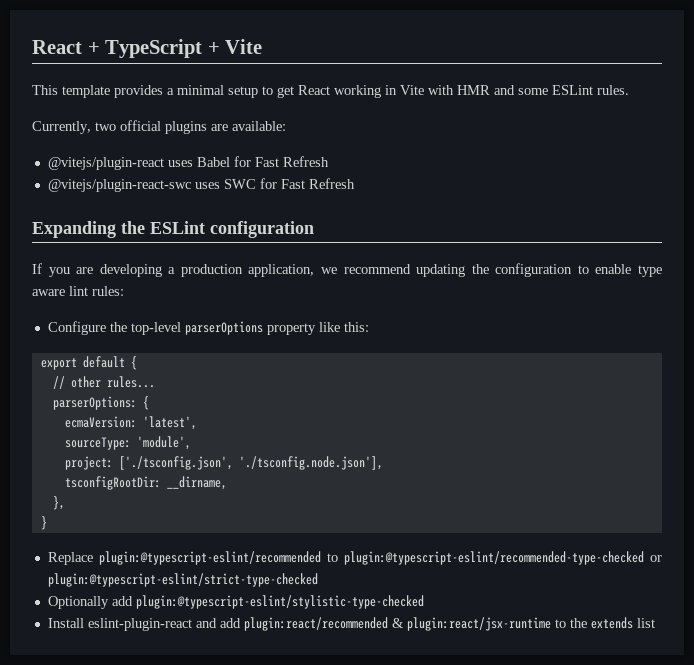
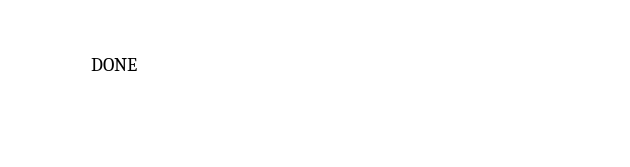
- React + TypeScript + Vite
- This template provides a minimal setup to get React working in Vite with HMR and some ESLint rules.
- Currently, two official plugins are available:
- @vitejs/plugin-react uses Babel for Fast Refresh
- @vitejs/plugin-react-swc uses SWC for Fast Refresh
- Expanding the ESLint configuration
- If you are developing a production application, we recommend updating the configuration to enable type aware lint rules:
- Configure the top-level parserOptions property like this:
- export default {
- // other rules...
- parserOptions: {
- ecmaVersion: 'latest',
- sourceType: 'module',
- project: ['./tsconfig.json', './tsconfig.node.json'],
- tsconfigRootDir: __dirname,
- },
- }
- Replace plugin:@typescript-eslint/recommended to plugin:@typescript-eslint/recommended-type-checked or plugin:@typescript-eslint/strict-type-checked
- Optionally add plugin:@typescript-eslint/stylistic-type-checked
- Install eslint-plugin-react and add plugin:react/recommended & plugin:react/jsx-runtime to the extends list
+ DONE

